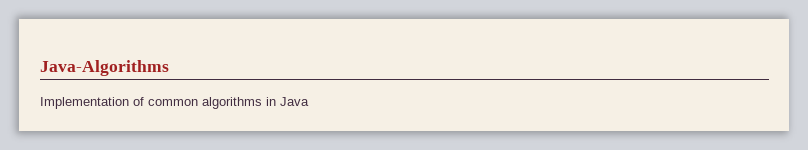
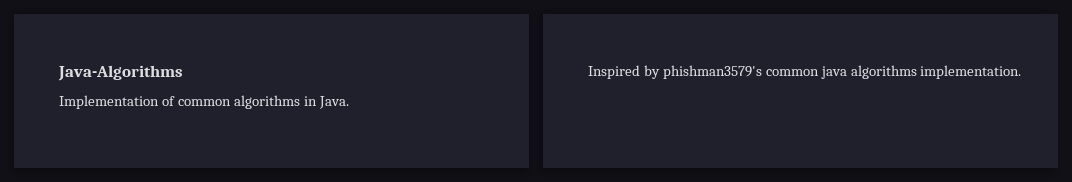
- Implementation of common algorithms in Java
+ Implementation of common algorithms in Java.
+ Inspired by phishman3579's common java algorithms implementation.

